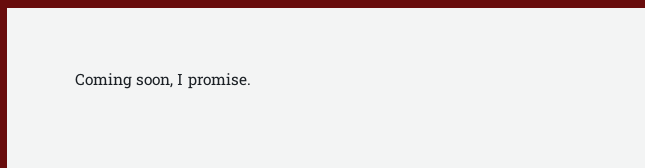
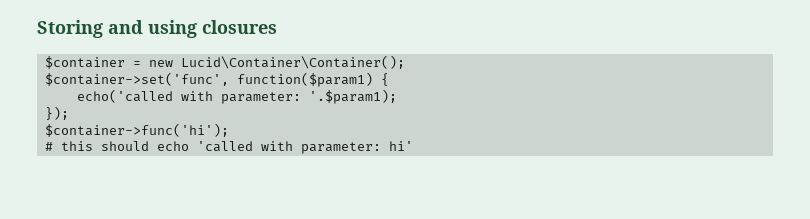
- Coming soon, I promise.
+ Storing and using closures
+ $container = new Lucid\Container\Container();
+ $container->set('func', function($param1) {
+ echo('called with parameter: '.$param1);
+ });
+ $container->func('hi');
+ # this should echo 'called with parameter: hi'

